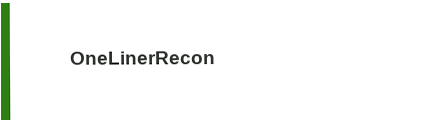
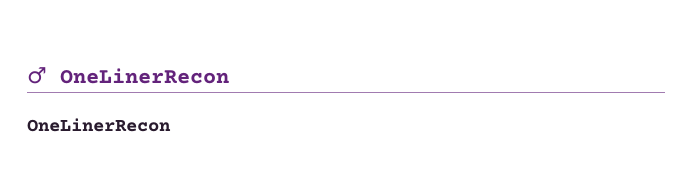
+ ♂ OneLinerRecon

